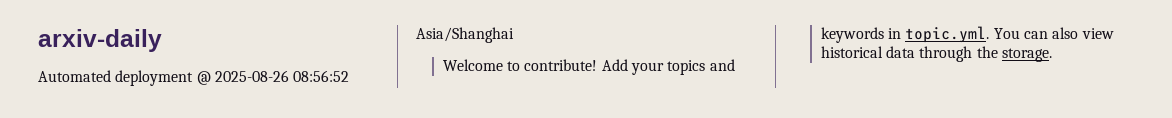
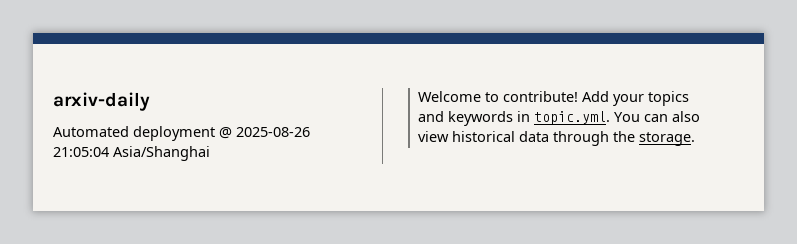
- Automated deployment @ 2025-08-26 08:56:52 Asia/Shanghai
+ Automated deployment @ 2025-08-26 21:05:04 Asia/Shanghai

